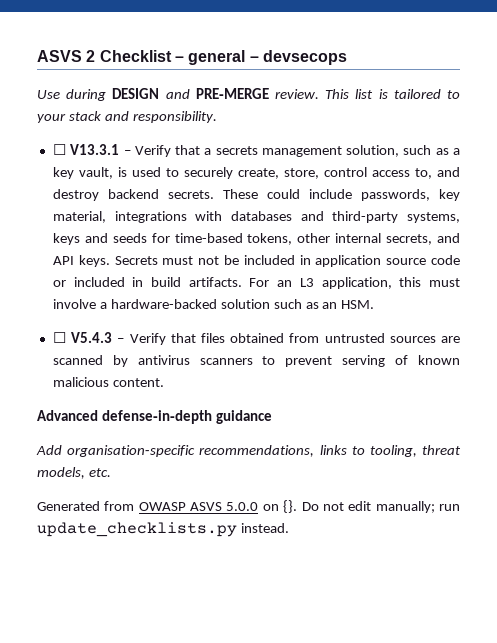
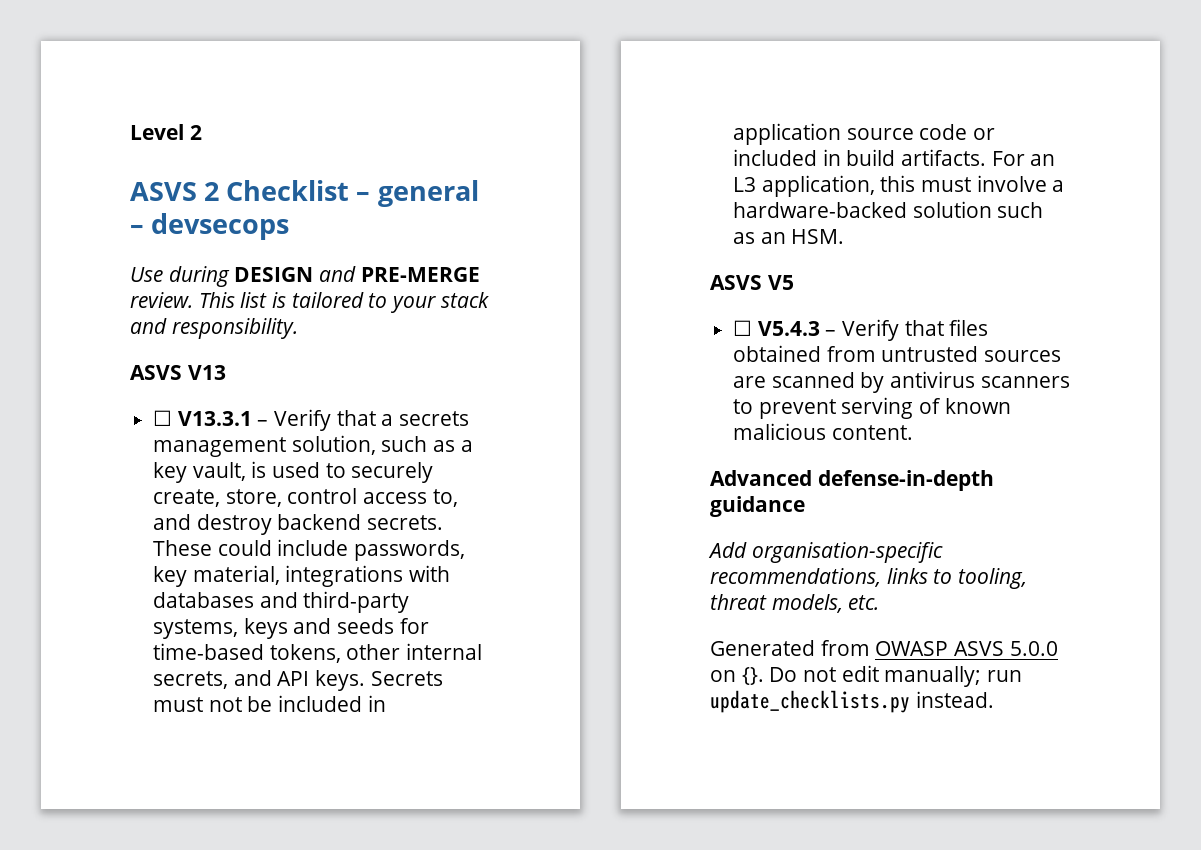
+ Level 2
+ ASVS V13
+ ASVS V5

